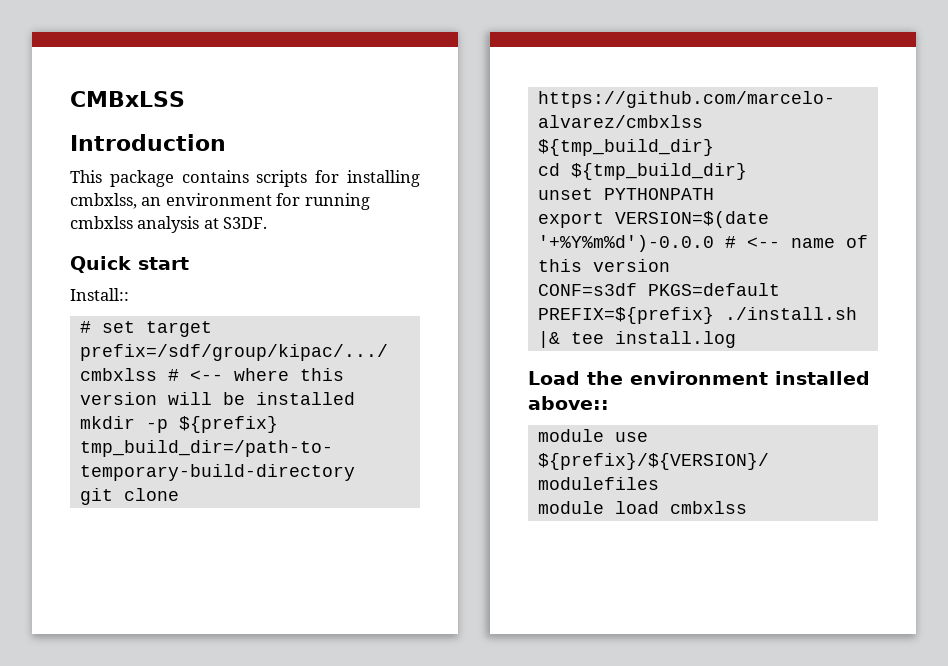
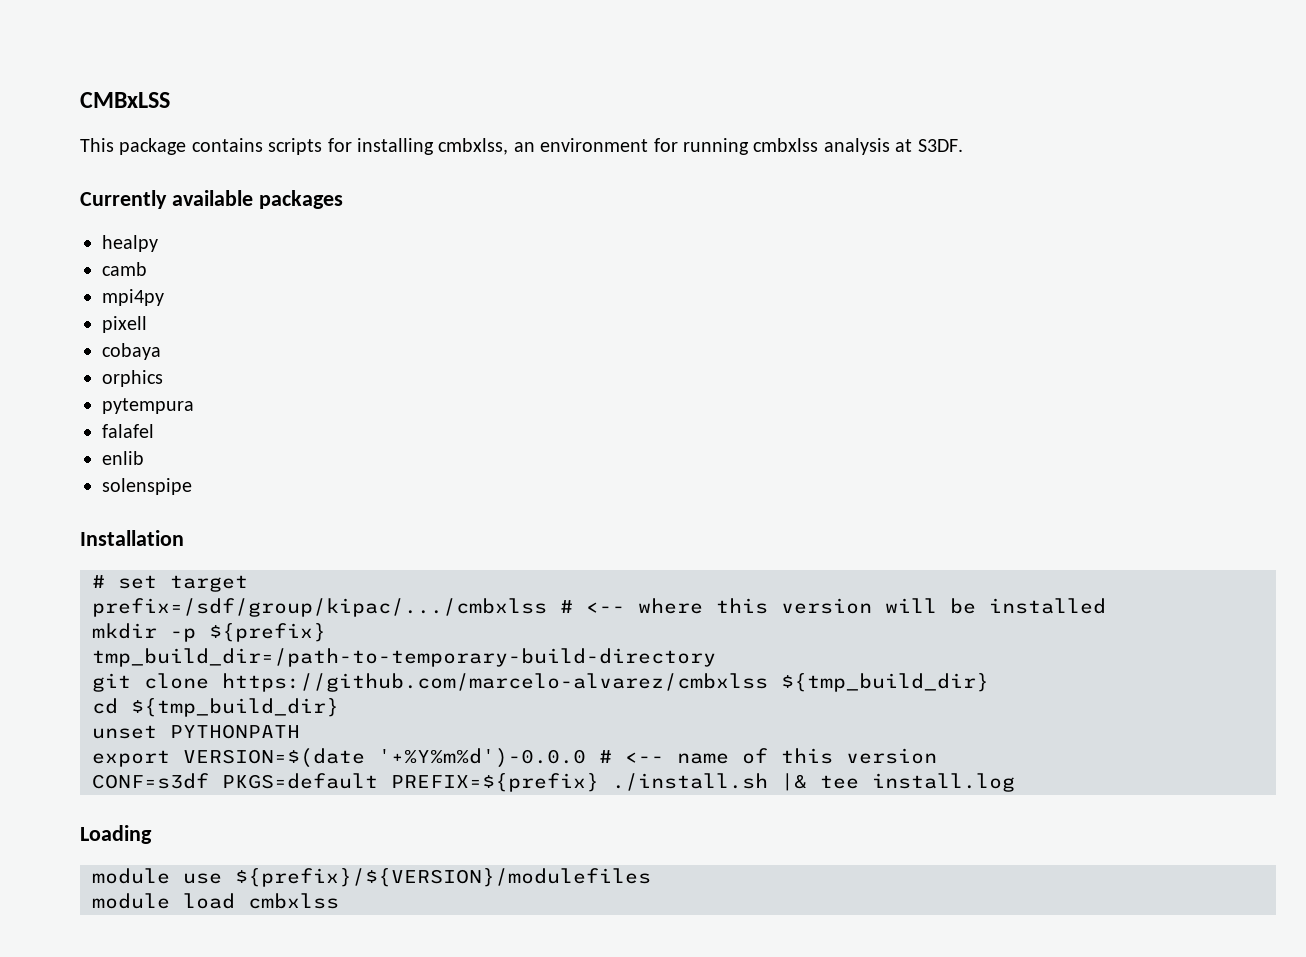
- Introduction
- Quick start
- Install::
+ Currently available packages
+ healpy
+ camb
+ mpi4py
+ pixell
+ cobaya
+ orphics
+ pytempura
+ falafel
+ enlib
+ solenspipe
+ Installation
- Load the environment installed above::
+ Loading

